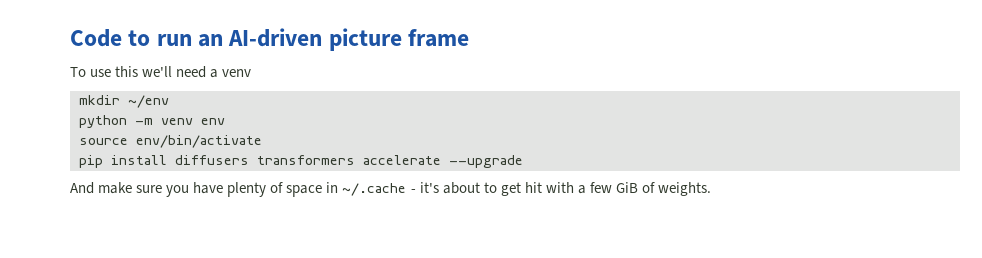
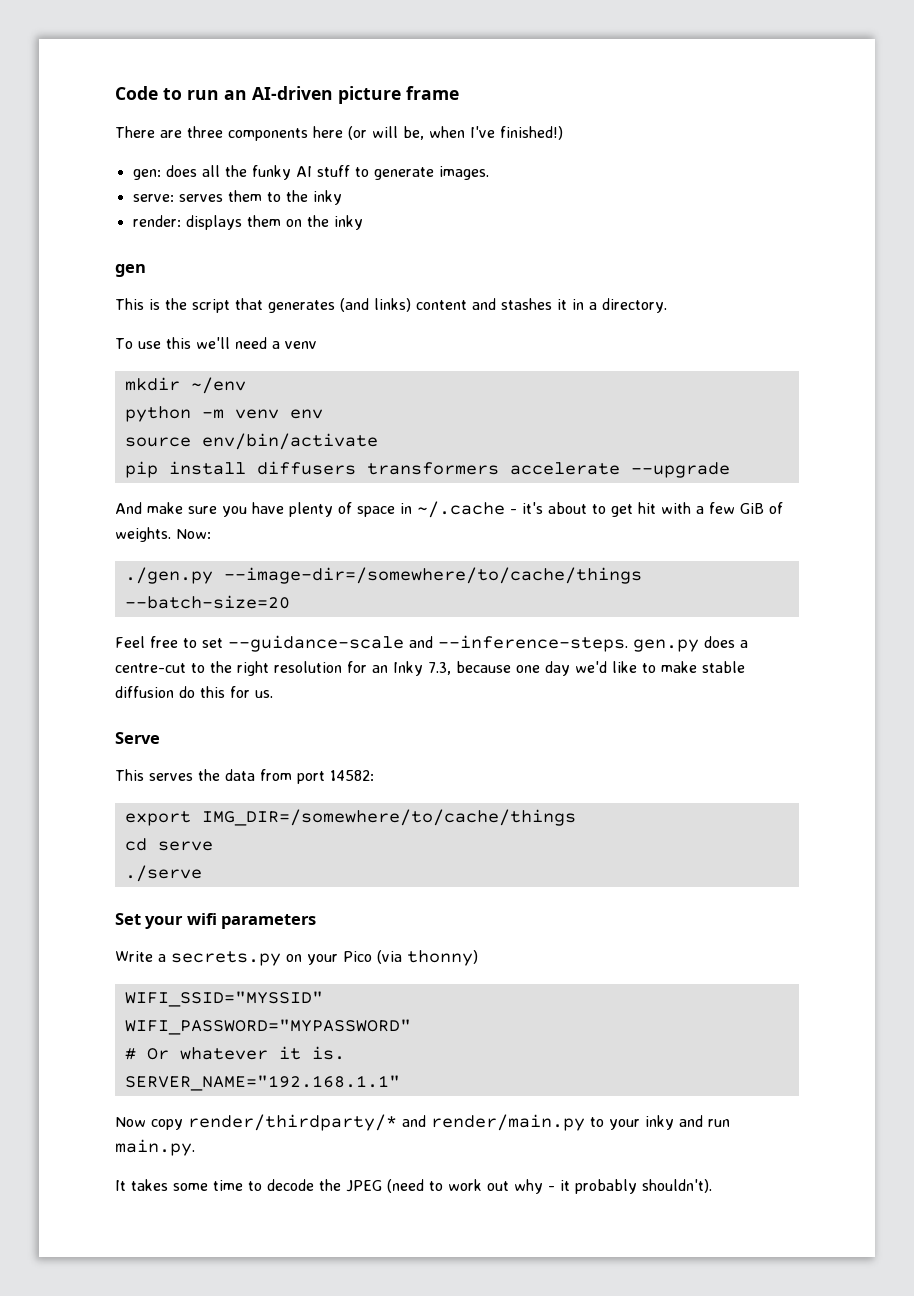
+ There are three components here (or will be, when I've finished!)
+ gen: does all the funky AI stuff to generate images.
+ serve: serves them to the inky
+ render: displays them on the inky
+ gen
+ This is the script that generates (and links) content and stashes it in a directory.
+ Now:
+ ./gen.py --image-dir=/somewhere/to/cache/things --batch-size=20
+ Feel free to set --guidance-scale and --inference-steps. gen.py does a centre-cut to the right resolution for an Inky 7.3, because one day we'd like to make stable diffusion do this for us.
+ Serve
+ This serves the data from port 14582:
+ export IMG_DIR=/somewhere/to/cache/things
+ cd serve
+ ./serve
+ Set your wifi parameters
+ Write a secrets.py on your Pico (via thonny)
+ WIFI_SSID="MYSSID"
+ WIFI_PASSWORD="MYPASSWORD"
+ # Or whatever it is.
+ SERVER_NAME="192.168.1.1"
+ Now copy render/thirdparty/* and render/main.py to your inky and run main.py.
+ It takes some time to decode the JPEG (need to work out why - it probably shouldn't).

